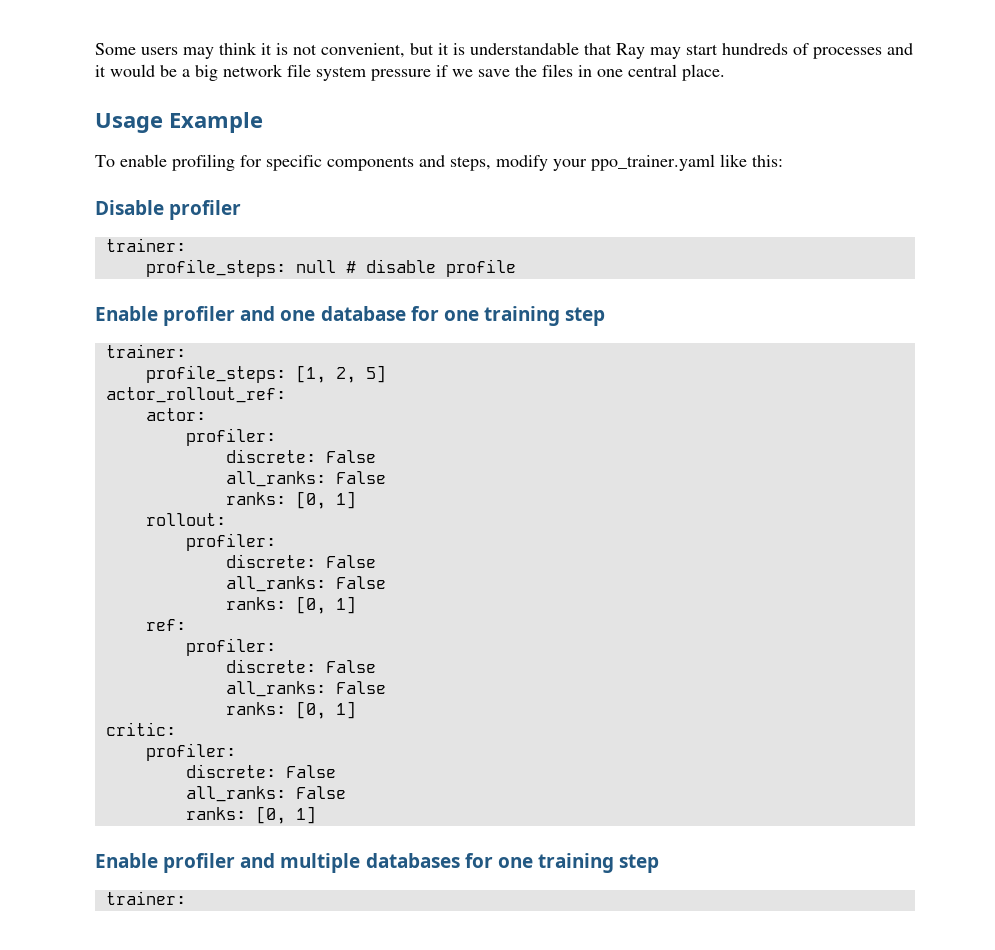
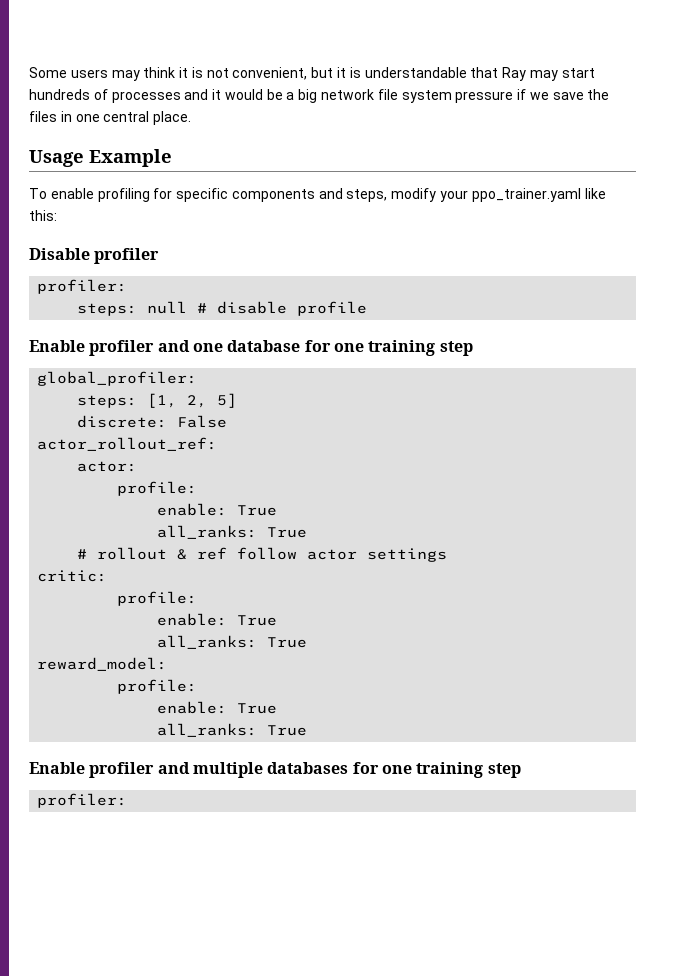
  Disable profiler
- trainer:
- profile_steps: null # disable profile
+ profiler:
+ steps: null # disable profile
  Enable profiler and one database for one training step
- trainer:
- profile_steps: [1, 2, 5]
+ global_profiler:
+ steps: [1, 2, 5]
+ discrete: False
  actor:
- profiler:
- discrete: False
- all_ranks: False
- ranks: [0, 1]
- rollout:
- profiler:
- discrete: False
- all_ranks: False
- ranks: [0, 1]
- ref:
- profiler:
- discrete: False
- all_ranks: False
- ranks: [0, 1]
+ profile:
+ enable: True
+ all_ranks: True
+ # rollout & ref follow actor settings
  critic:
- profiler:
- discrete: False
- all_ranks: False
- ranks: [0, 1]
+ profile:
+ enable: True
+ all_ranks: True
+ reward_model:
+ profile:
+ enable: True
+ all_ranks: True
  Enable profiler and multiple databases for one training step
- trainer:
+ profiler:

